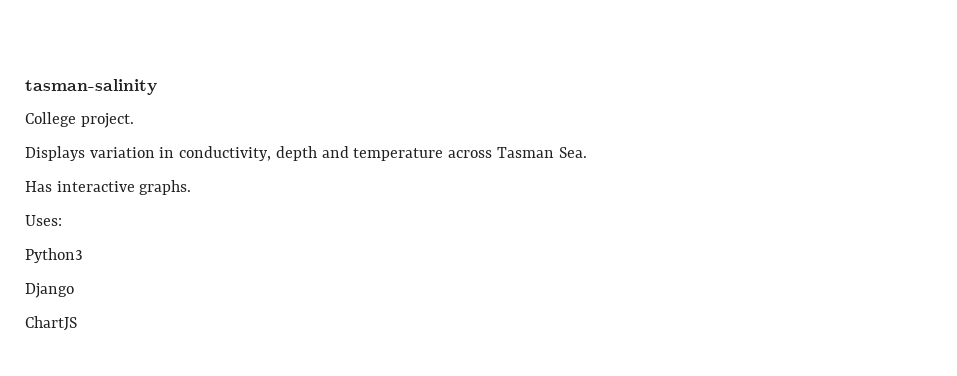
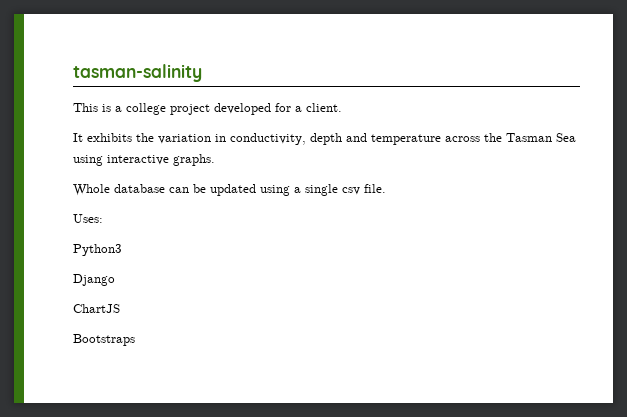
- College project.
- Displays variation in conductivity, depth and temperature across Tasman Sea.
- Has interactive graphs.
+ This is a college project developed for a client.
+ It exhibits the variation in conductivity, depth and temperature across the Tasman Sea using interactive graphs.
+ Whole database can be updated using a single csv file.
+ Bootstraps

